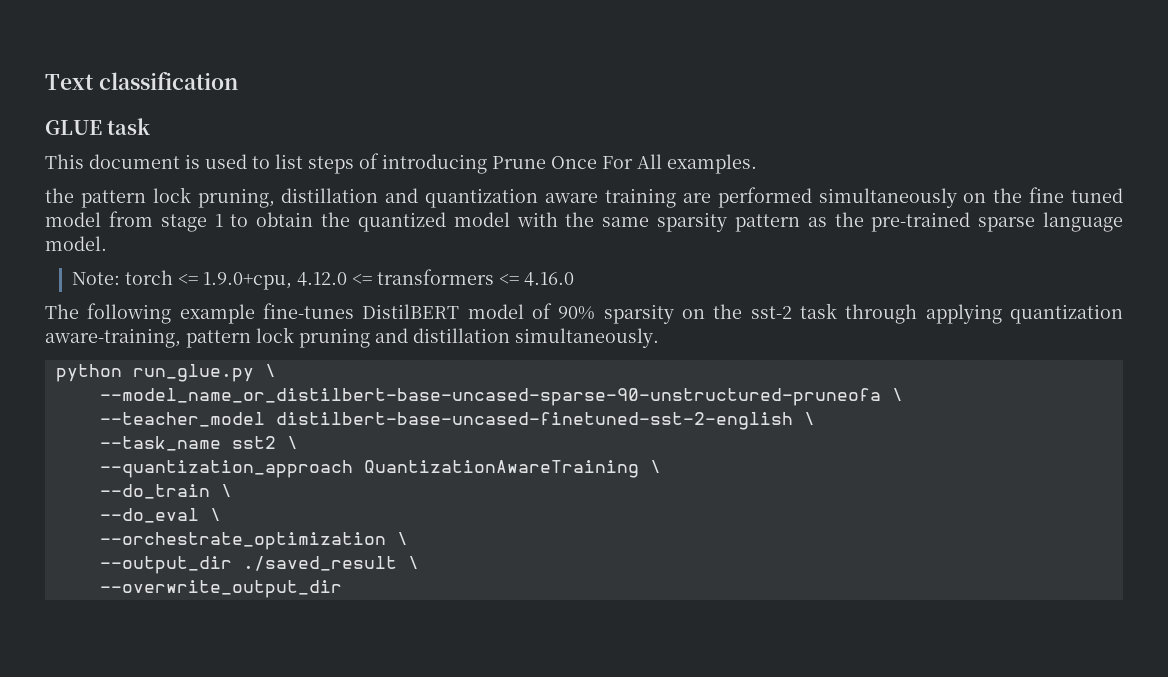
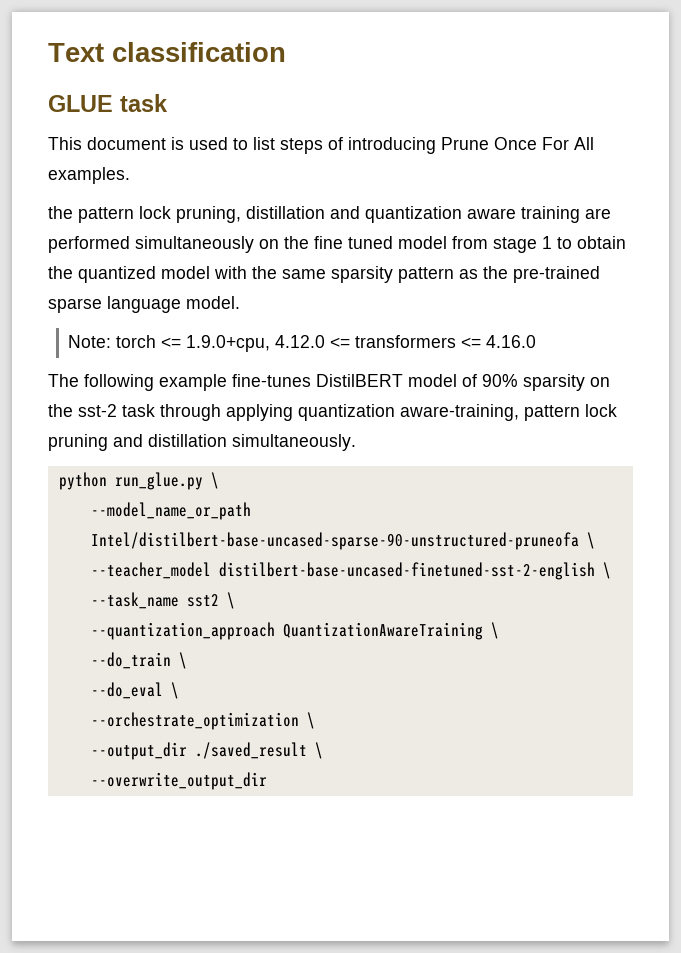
- --model_name_or_distilbert-base-uncased-sparse-90-unstructured-pruneofa \
+ --model_name_or_path Intel/distilbert-base-uncased-sparse-90-unstructured-pruneofa \

